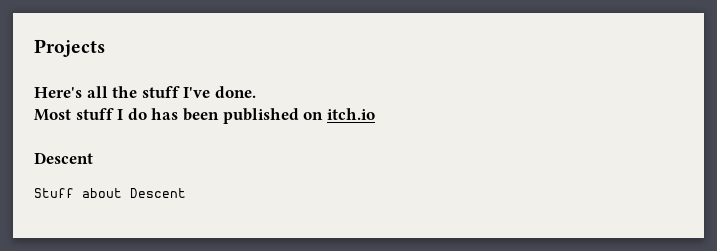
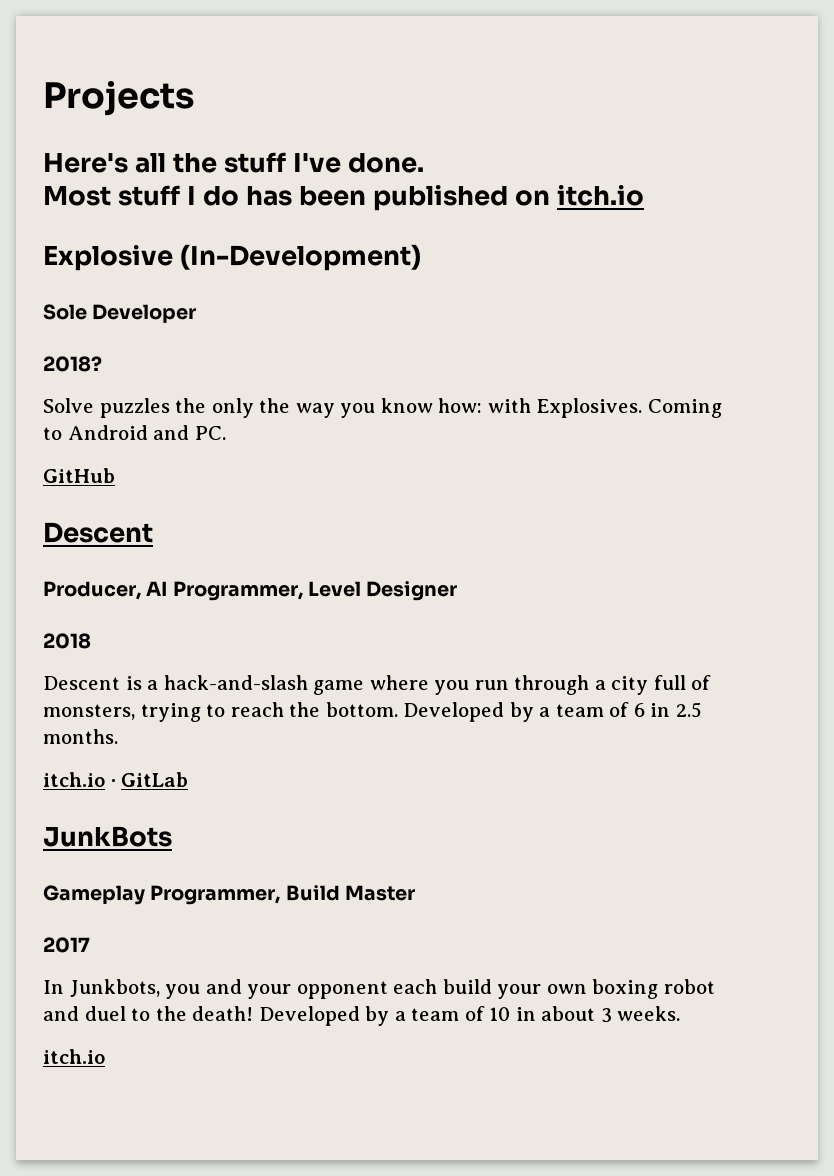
  Most stuff I do has been published on itch.io
+ Explosive (In-Development)
+ Sole Developer
+ 2018?
+ Solve puzzles the only the way you know how: with Explosives. Coming to Android and PC.
+ GitHub
  Descent
- Stuff about Descent
+ Producer, AI Programmer, Level Designer
+ 2018
+ Descent is a hack-and-slash game where you run through a city full of monsters, trying to reach the bottom. Developed by a team of 6 in 2.5 months.
+ itch.io · GitLab
+ JunkBots
+ Gameplay Programmer, Build Master
+ 2017
+ In Junkbots, you and your opponent each build your own boxing robot and duel to the death! Developed by a team of 10 in about 3 weeks.
+ itch.io

